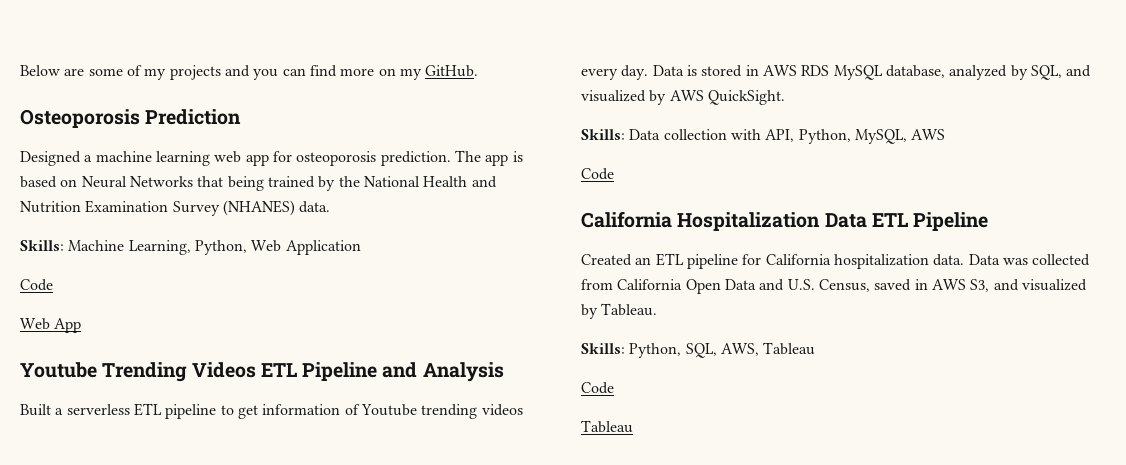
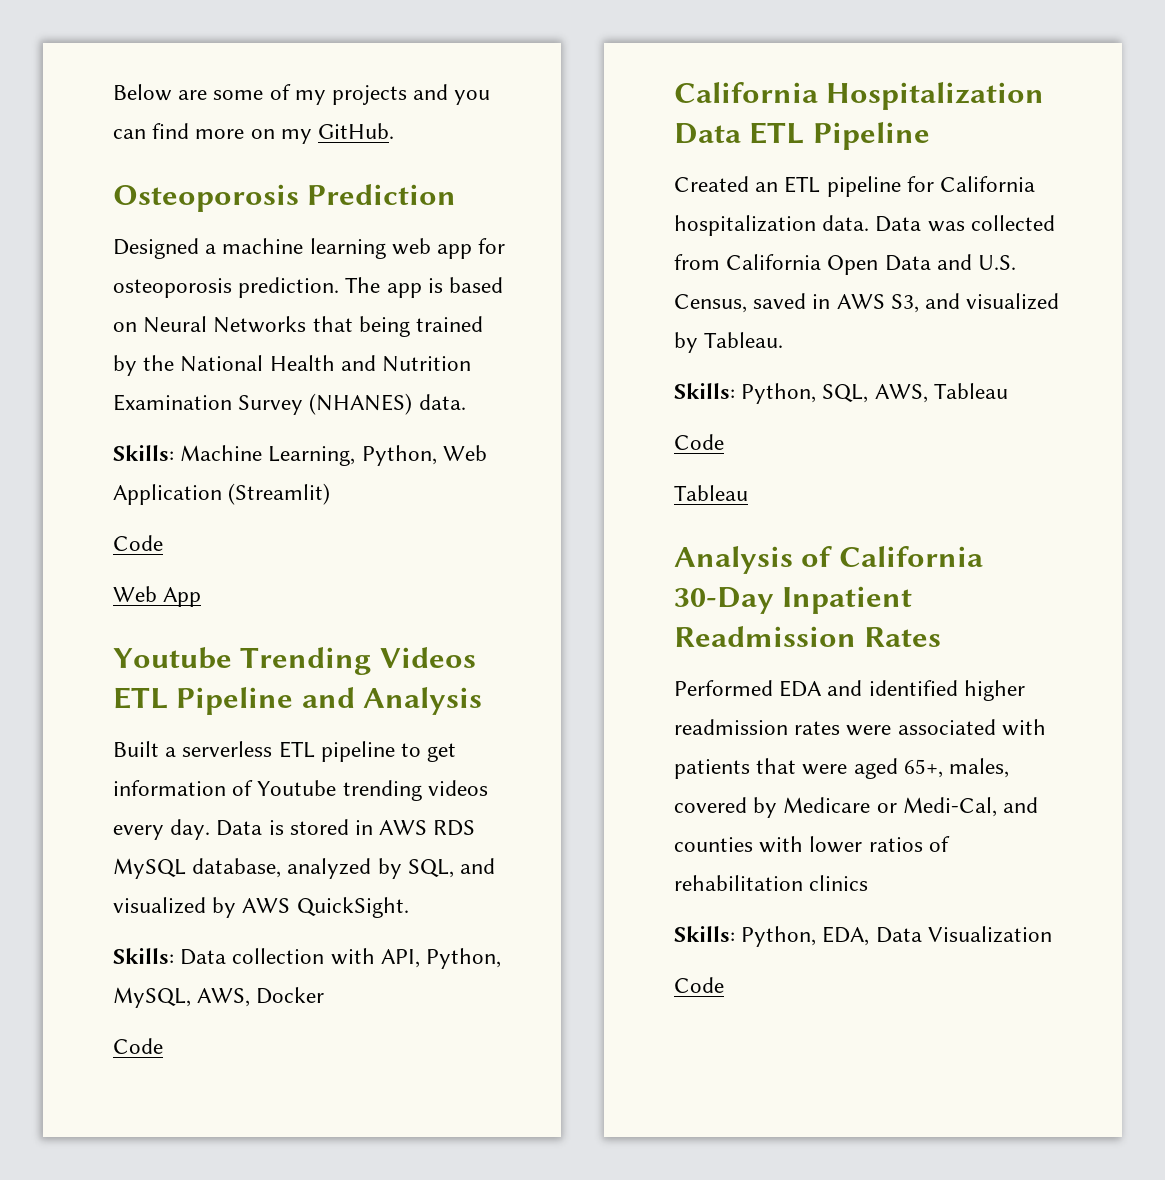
- Skills: Machine Learning, Python, Web Application
+ Skills: Machine Learning, Python, Web Application (Streamlit)
- Skills: Data collection with API, Python, MySQL, AWS
+ Skills: Data collection with API, Python, MySQL, AWS, Docker
+ Analysis of California 30-Day Inpatient Readmission Rates
+ Performed EDA and identified higher readmission rates were associated with patients that were aged 65+, males, covered by Medicare or Medi-Cal, and counties with lower ratios of rehabilitation clinics
+ Skills: Python, EDA, Data Visualization
+ Code

